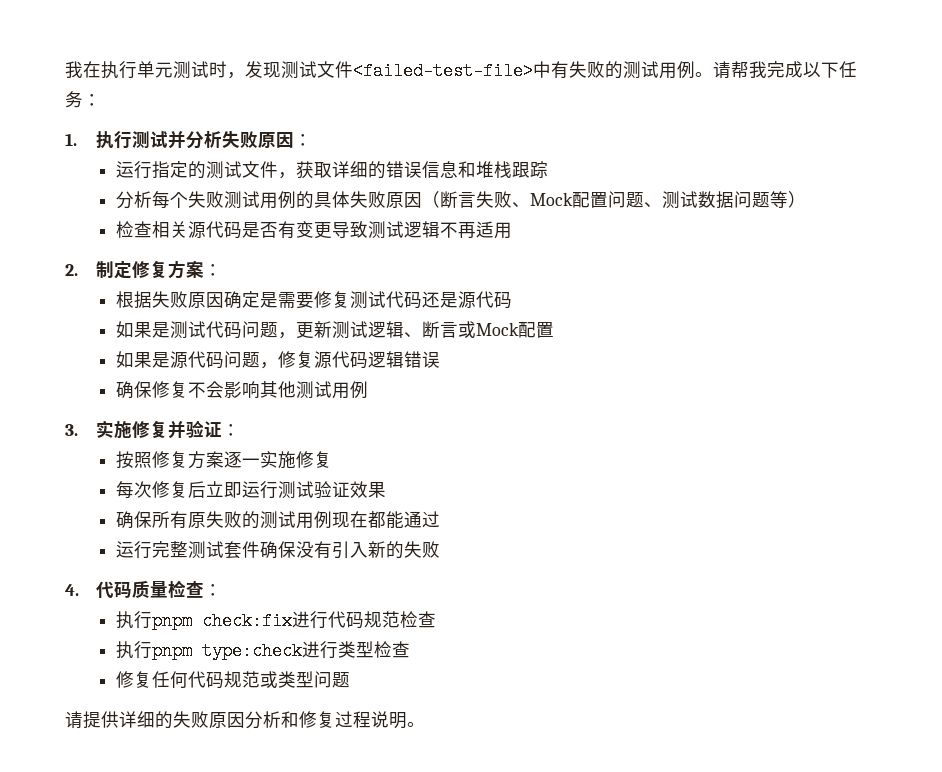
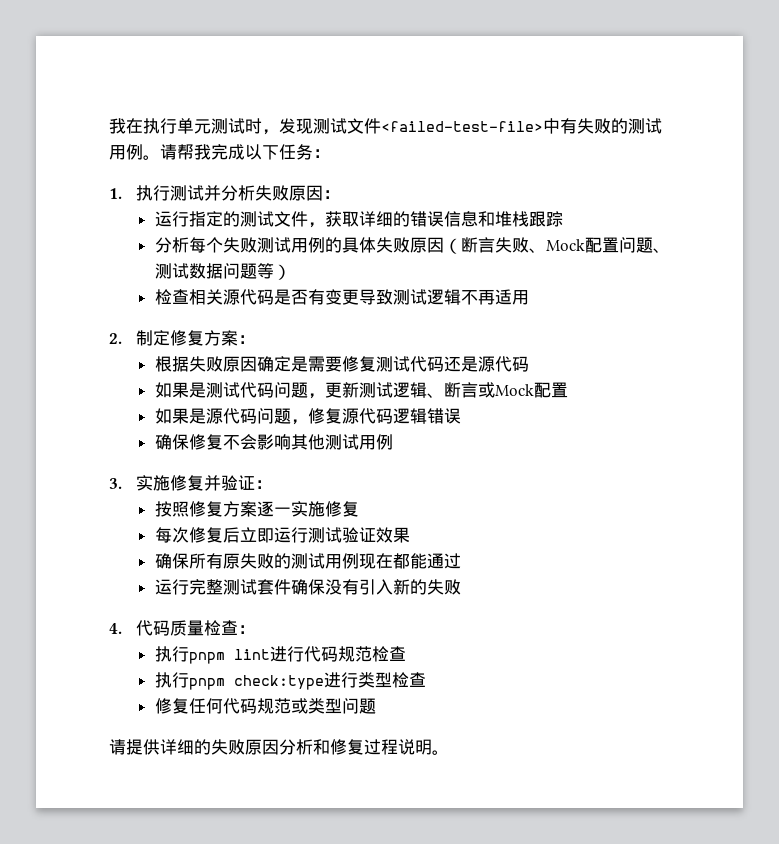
- 执行pnpm check:fix进行代码规范检查
+ 执行pnpm lint进行代码规范检查
- 执行pnpm type:check进行类型检查
+ 执行pnpm check:type进行类型检查

